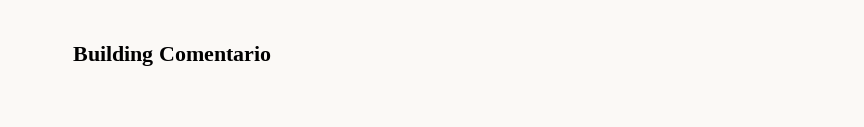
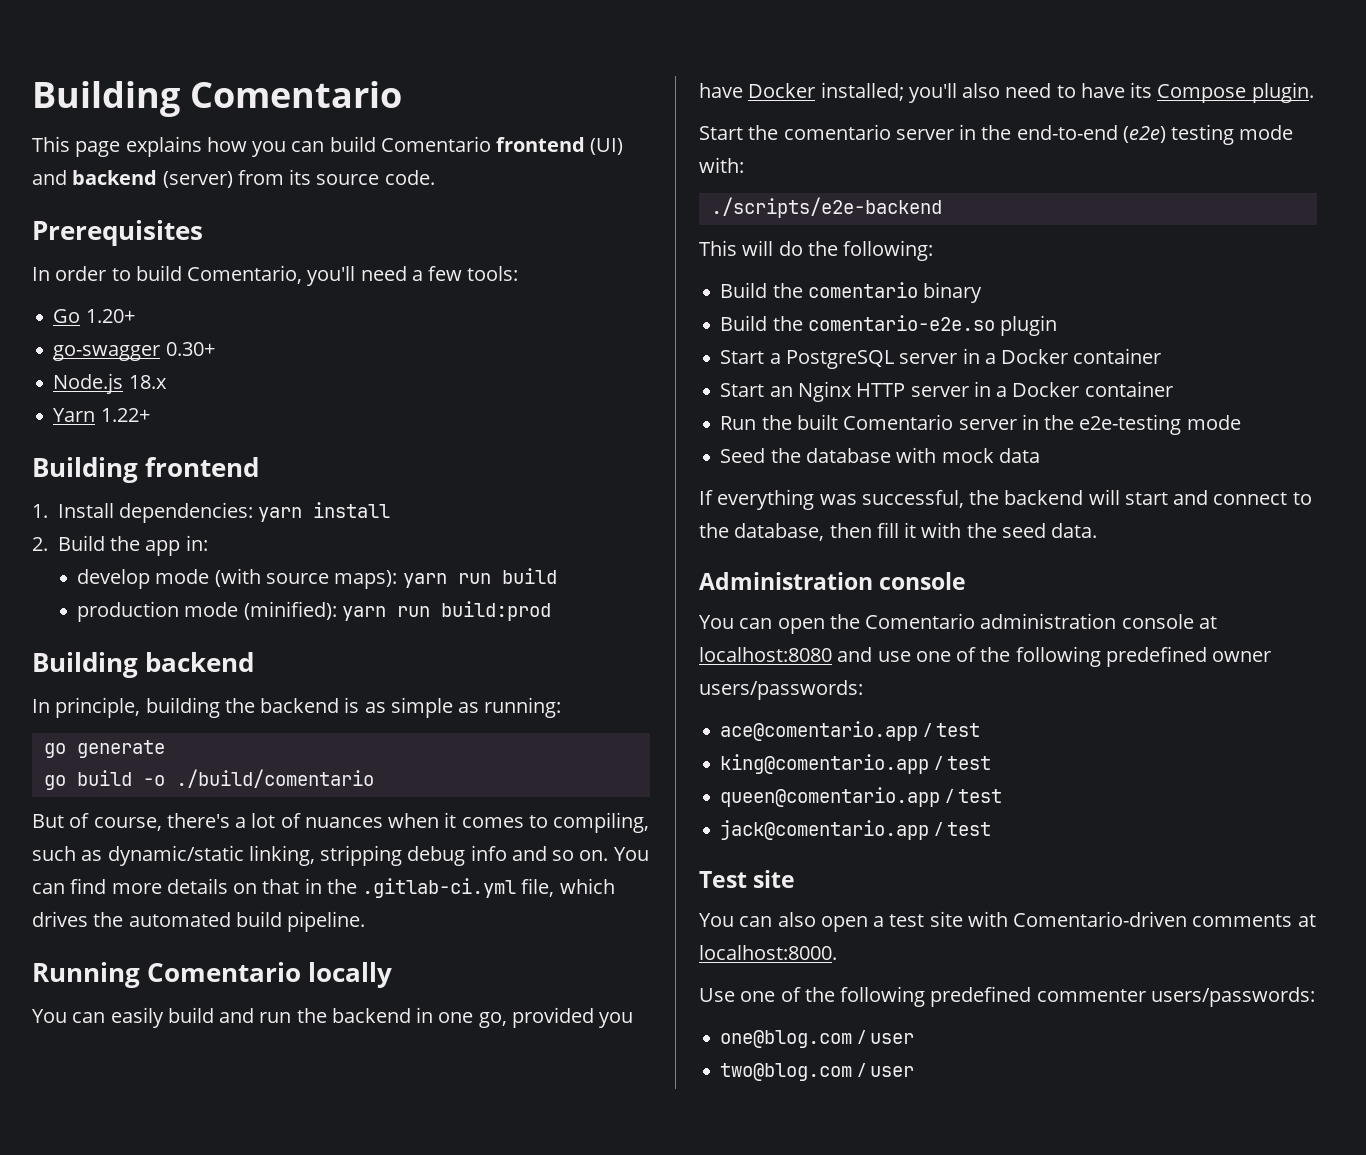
+ This page explains how you can build Comentario frontend (UI) and backend (server) from its source code.
+ Prerequisites
+ In order to build Comentario, you'll need a few tools:
+ Go 1.20+
+ go-swagger 0.30+
+ Node.js 18.x
+ Yarn 1.22+
+ Building frontend
+ 1. Install dependencies: yarn install
+ 2. Build the app in:
+ develop mode (with source maps): yarn run build
+ production mode (minified): yarn run build:prod
+ Building backend
+ In principle, building the backend is as simple as running:
+ go generate
+ go build -o ./build/comentario
+ But of course, there's a lot of nuances when it comes to compiling, such as dynamic/static linking, stripping debug info and so on. You can find more details on that in the .gitlab-ci.yml file, which drives the automated build pipeline.
+ Running Comentario locally
+ You can easily build and run the backend in one go, provided you have Docker installed; you'll also need to have its Compose plugin.
+ Start the comentario server in the end-to-end (e2e) testing mode with:
+ ./scripts/e2e-backend
+ This will do the following:
+ Build the comentario binary
+ Build the comentario-e2e.so plugin
+ Start a PostgreSQL server in a Docker container
+ Start an Nginx HTTP server in a Docker container
+ Run the built Comentario server in the e2e-testing mode
+ Seed the database with mock data
+ If everything was successful, the backend will start and connect to the database, then fill it with the seed data.
+ Administration console
+ You can open the Comentario administration console at localhost:8080 and use one of the following predefined owner users/passwords:
+ ace@comentario.app / test
+ king@comentario.app / test
+ queen@comentario.app / test
+ jack@comentario.app / test
+ Test site
+ You can also open a test site with Comentario-driven comments at localhost:8000.
+ Use one of the following predefined commenter users/passwords:
+ one@blog.com / user
+ two@blog.com / user

